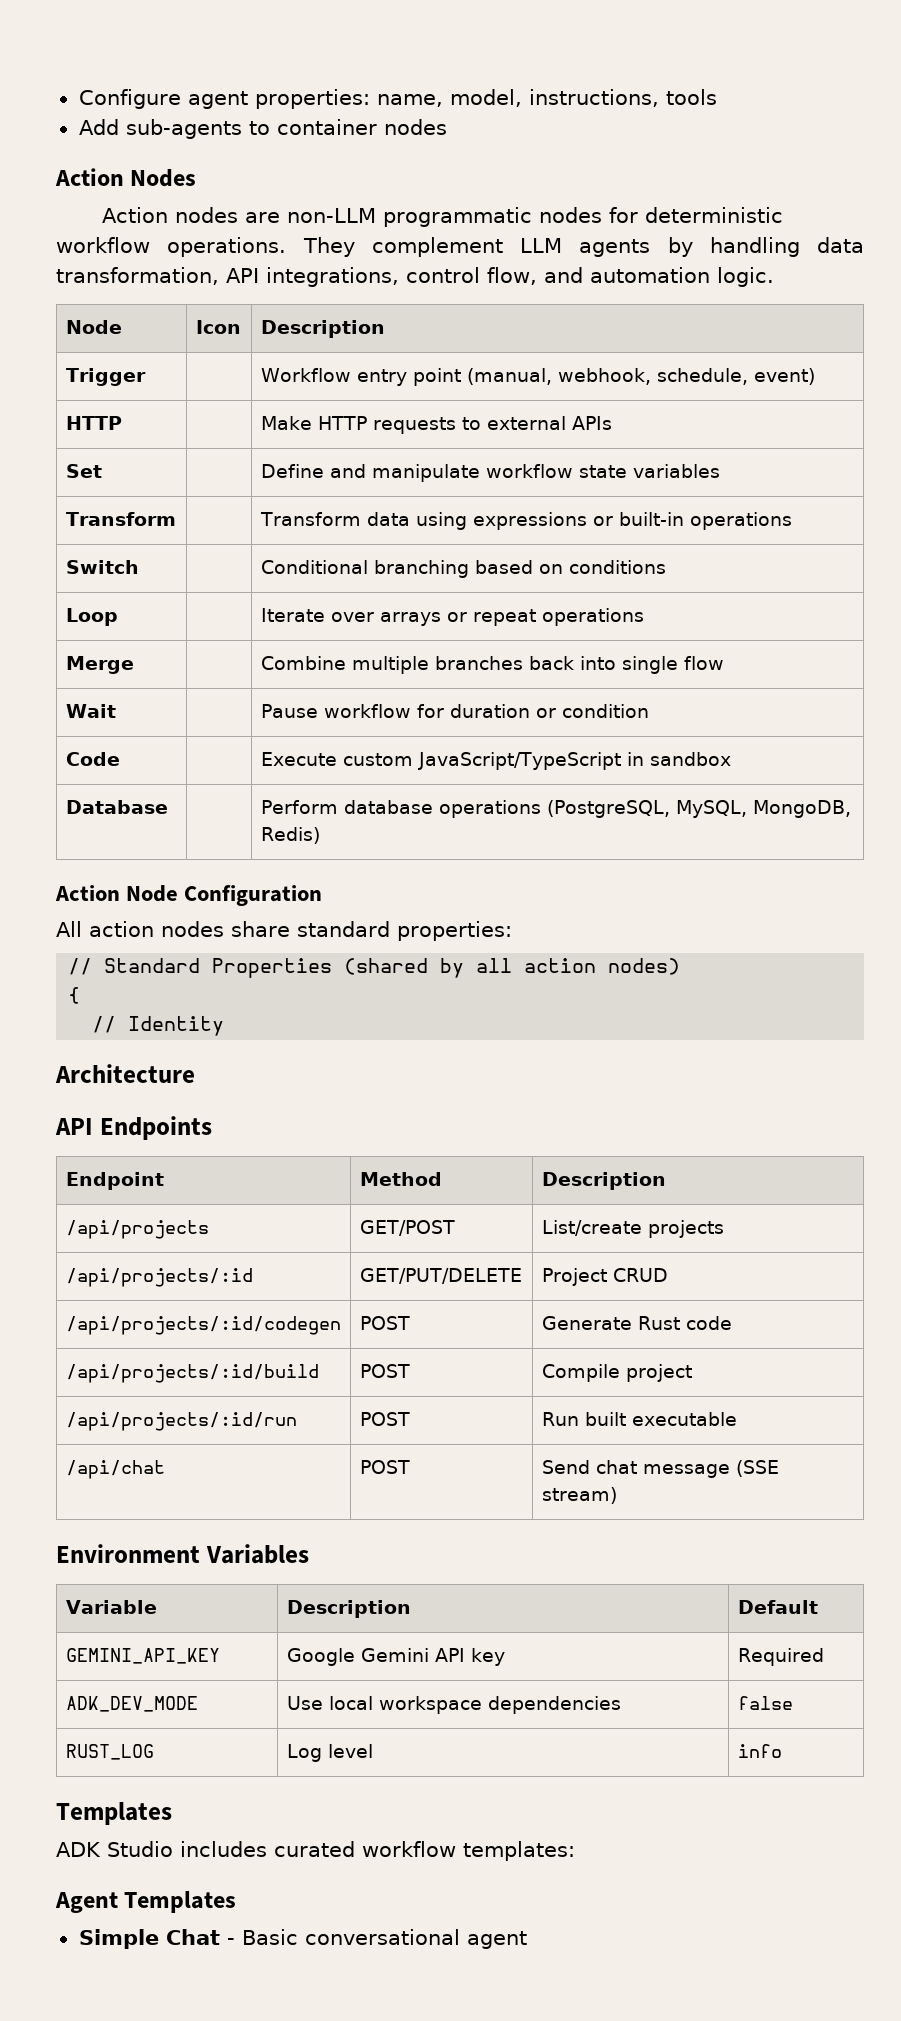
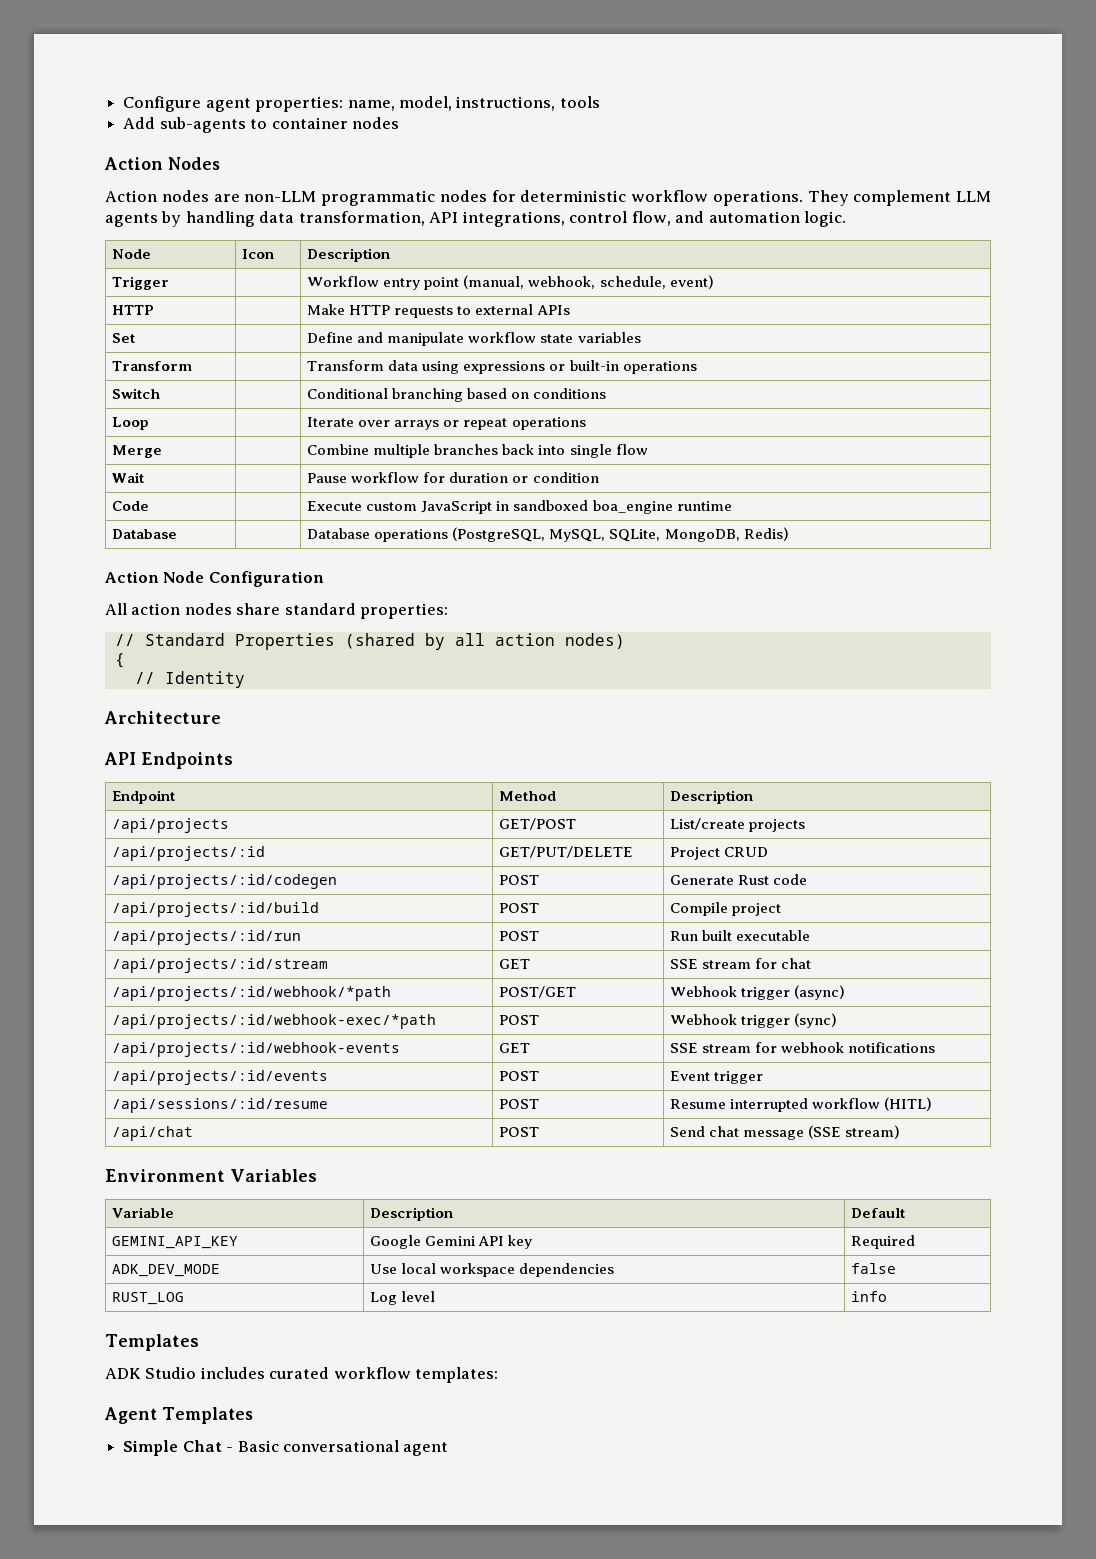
- Code | | Execute custom JavaScript/TypeScript in sandbox
+ Code | | Execute custom JavaScript in sandboxed boa_engine runtime
- Database | | Perform database operations (PostgreSQL, MySQL, MongoDB, Redis)
+ Database | | Database operations (PostgreSQL, MySQL, SQLite, MongoDB, Redis)
+ /api/projects/:id/stream | GET | SSE stream for chat
+ /api/projects/:id/webhook/*path | POST/GET | Webhook trigger (async)
+ /api/projects/:id/webhook-exec/*path | POST | Webhook trigger (sync)
+ /api/projects/:id/webhook-events | GET | SSE stream for webhook notifications
+ /api/projects/:id/events | POST | Event trigger
+ /api/sessions/:id/resume | POST | Resume interrupted workflow (HITL)

